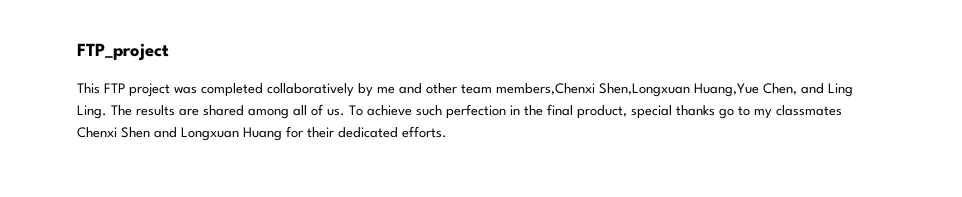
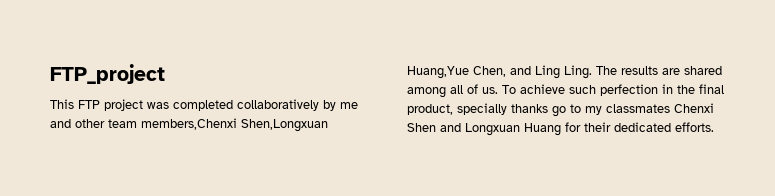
- To achieve such perfection in the final product, special thanks go to my classmates Chenxi Shen and Longxuan Huang for their dedicated efforts.
+ To achieve such perfection in the final product, specially thanks go to my classmates Chenxi Shen and Longxuan Huang for their dedicated efforts.

